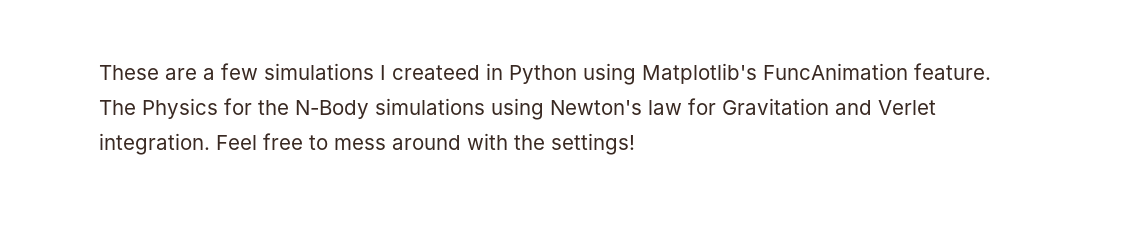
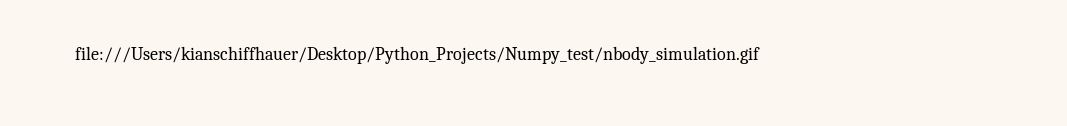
- These are a few simulations I createed in Python using Matplotlib's FuncAnimation feature. The Physics for the N-Body simulations using Newton's law for Gravitation and Verlet integration. Feel free to mess around with the settings!
+ file:///Users/kianschiffhauer/Desktop/Python_Projects/Numpy_test/nbody_simulation.gif

